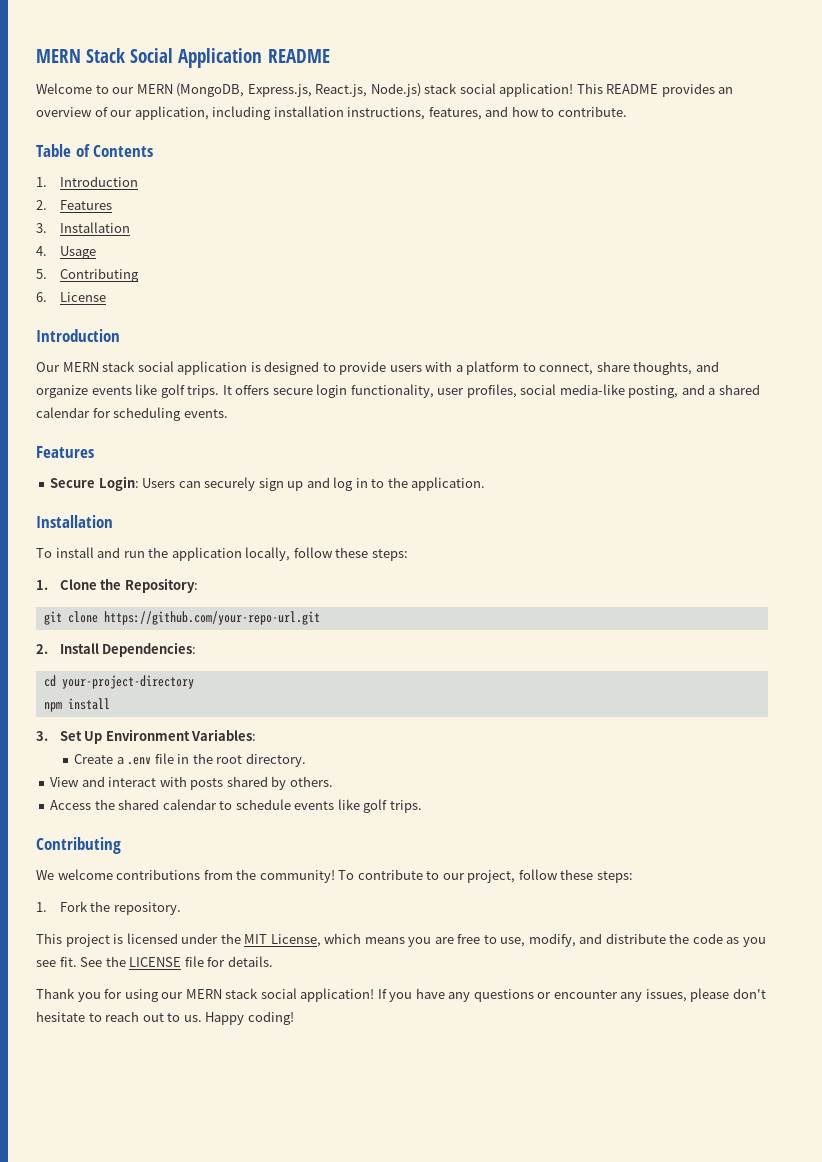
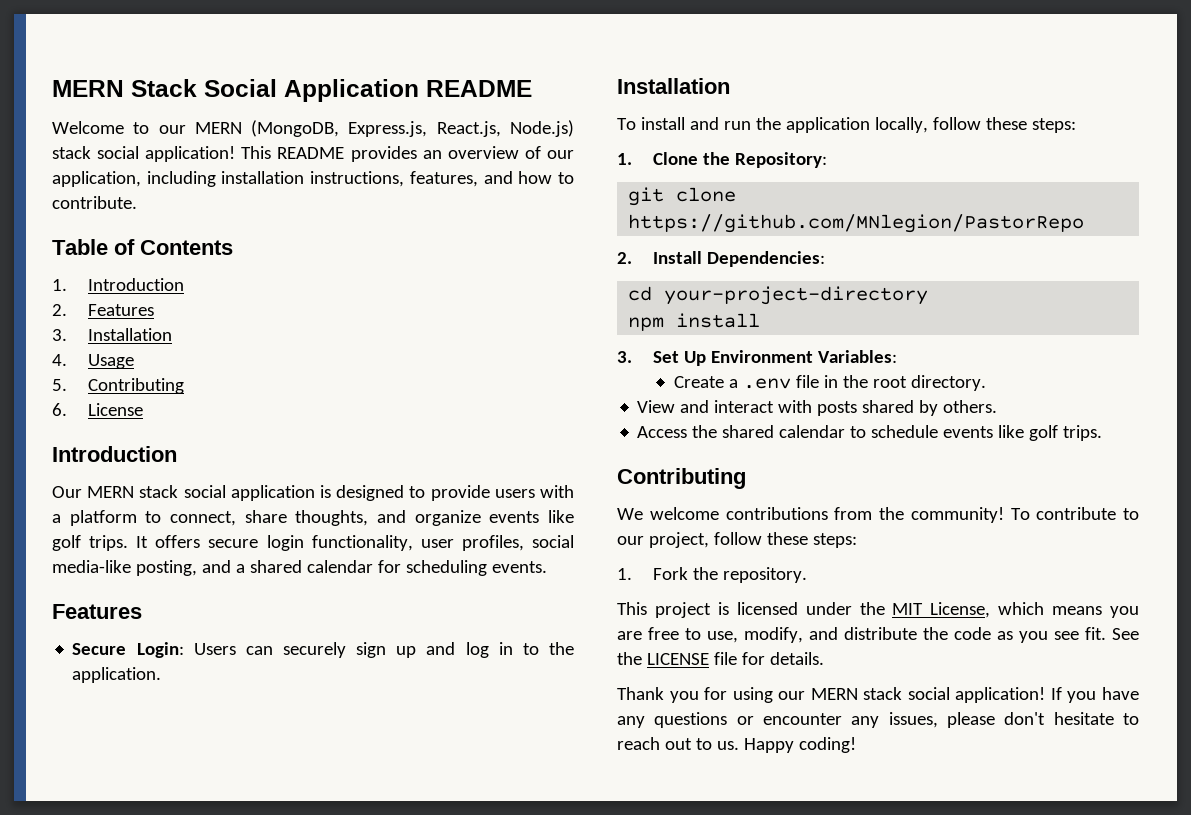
- git clone https://github.com/your-repo-url.git
+ git clone https://github.com/MNlegion/PastorRepo

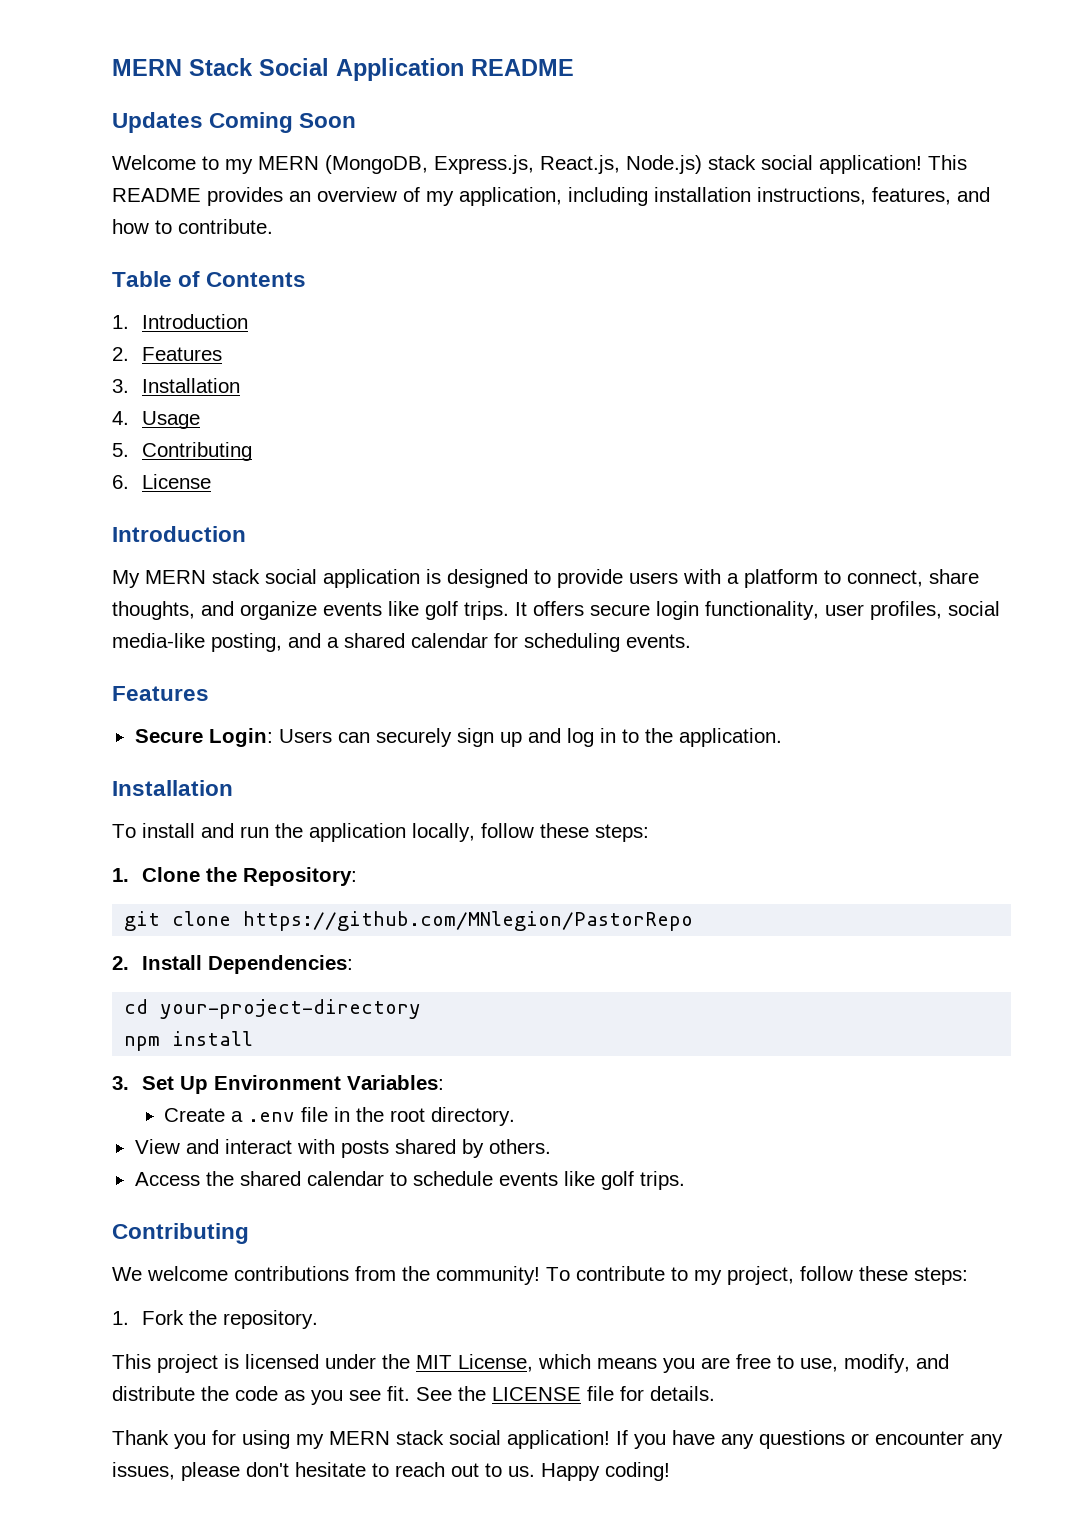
+ Updates Coming Soon
- Welcome to our MERN (MongoDB, Express.js, React.js, Node.js) stack social application!
+ Welcome to my MERN (MongoDB, Express.js, React.js, Node.js) stack social application!
- This README provides an overview of our application, including installation instructions, features, and how to contribute.
+ This README provides an overview of my application, including installation instructions, features, and how to contribute.
- Our MERN stack social application is designed to provide users with a platform to connect, share thoughts, and organize events like golf trips.
+ My MERN stack social application is designed to provide users with a platform to connect, share thoughts, and organize events like golf trips.
- To contribute to our project, follow these steps:
+ To contribute to my project, follow these steps:
- Thank you for using our MERN stack social application!
+ Thank you for using my MERN stack social application!

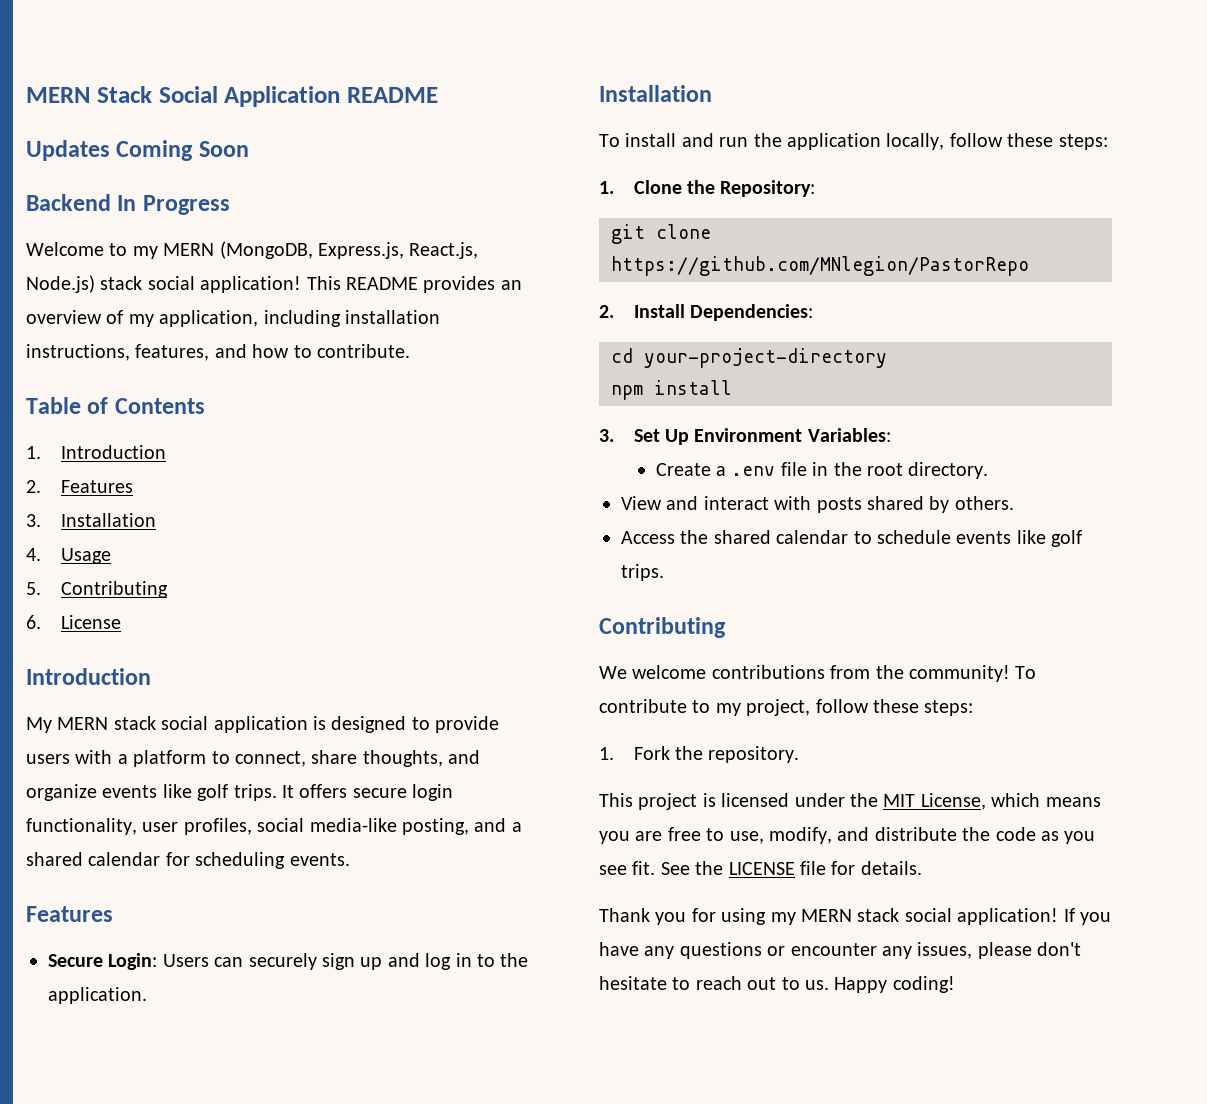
+ Backend In Progress

